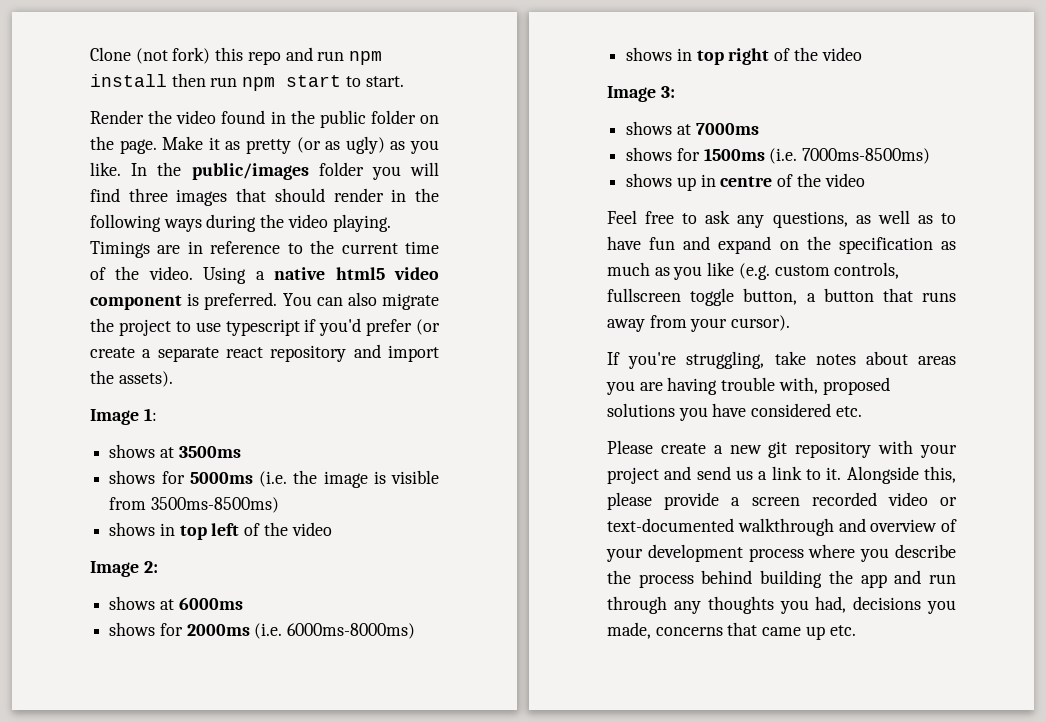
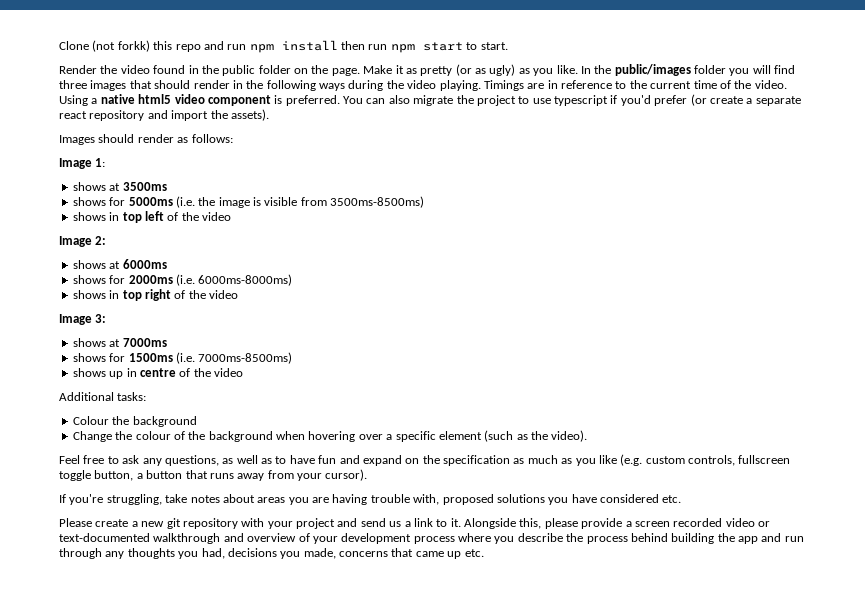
- Clone (not fork) this repo and run npm install then run npm start to start.
+ Clone (not forkk) this repo and run npm install then run npm start to start.
+ Images should render as follows:
+ Additional tasks:
+ Colour the background
+ Change the colour of the background when hovering over a specific element (such as the video).

